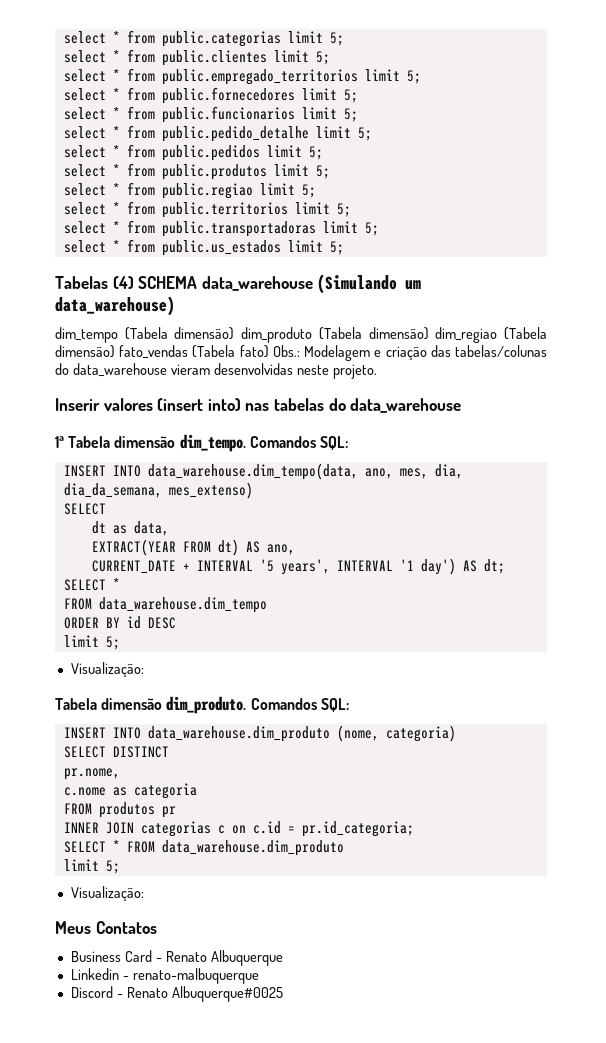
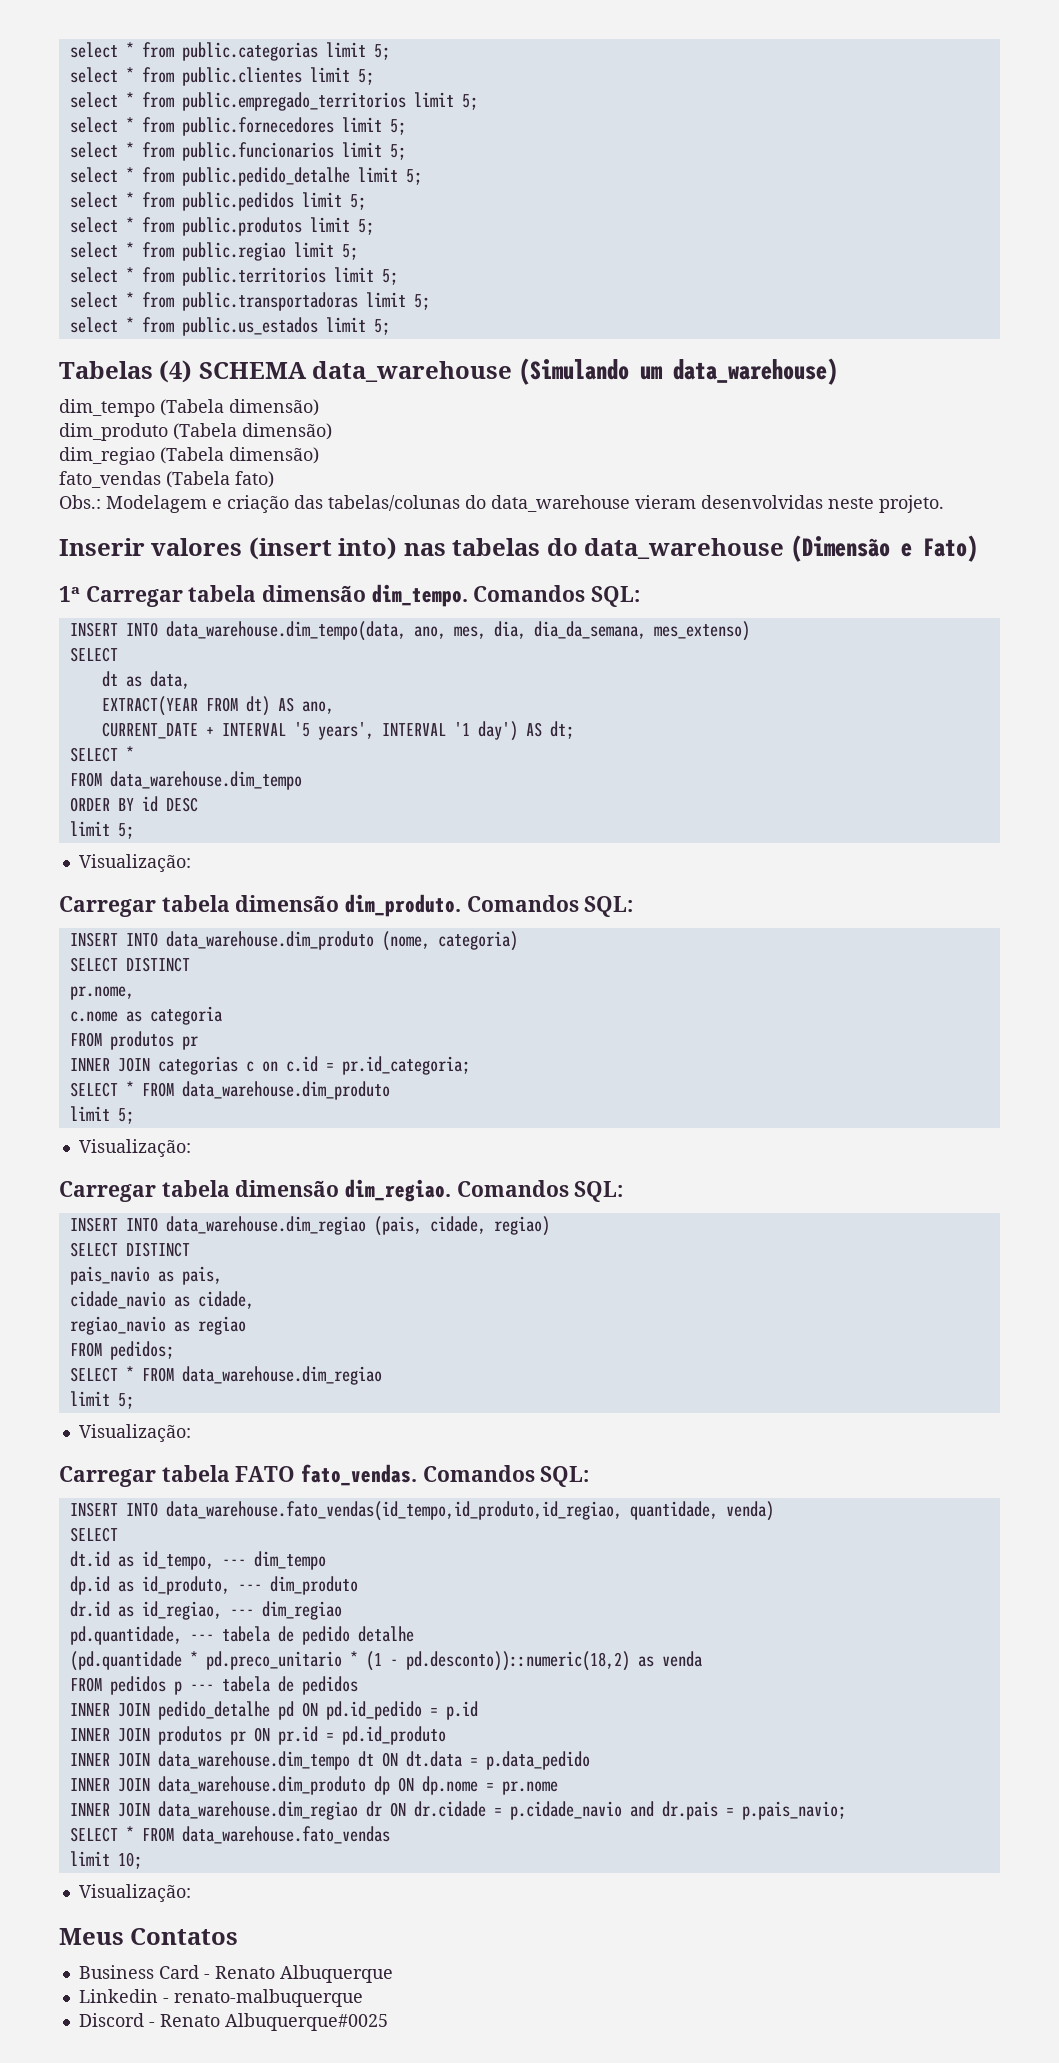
- dim_tempo (Tabela dimensão) dim_produto (Tabela dimensão) dim_regiao (Tabela dimensão) fato_vendas (Tabela fato) Obs.: Modelagem e criação das tabelas/colunas do data_warehouse vieram desenvolvidas neste projeto.
+ dim_tempo (Tabela dimensão)
+ dim_produto (Tabela dimensão)
+ dim_regiao (Tabela dimensão)
+ fato_vendas (Tabela fato)
+ Obs.: Modelagem e criação das tabelas/colunas do data_warehouse vieram desenvolvidas neste projeto.
- Inserir valores (insert into) nas tabelas do data_warehouse
+ Inserir valores (insert into) nas tabelas do data_warehouse (Dimensão e Fato)
- 1ª Tabela dimensão dim_tempo.
+ 1ª Carregar tabela dimensão dim_tempo.
- Tabela dimensão dim_produto.
+ Carregar tabela dimensão dim_produto.
+ Carregar tabela dimensão dim_regiao. Comandos SQL:
+ INSERT INTO data_warehouse.dim_regiao (pais, cidade, regiao)
+ SELECT DISTINCT
+ pais_navio as pais,
+ cidade_navio as cidade,
+ regiao_navio as regiao
+ FROM pedidos;
+ SELECT * FROM data_warehouse.dim_regiao
+ limit 5;
+ Visualização:
+ Carregar tabela FATO fato_vendas. Comandos SQL:
+ INSERT INTO data_warehouse.fato_vendas(id_tempo,id_produto,id_regiao, quantidade, venda)
+ SELECT
+ dt.id as id_tempo, --- dim_tempo
+ dp.id as id_produto, --- dim_produto
+ dr.id as id_regiao, --- dim_regiao
+ pd.quantidade, --- tabela de pedido detalhe
+ (pd.quantidade * pd.preco_unitario * (1 - pd.desconto))::numeric(18,2) as venda
+ FROM pedidos p --- tabela de pedidos
+ INNER JOIN pedido_detalhe pd ON pd.id_pedido = p.id
+ INNER JOIN produtos pr ON pr.id = pd.id_produto
+ INNER JOIN data_warehouse.dim_tempo dt ON dt.data = p.data_pedido
+ INNER JOIN data_warehouse.dim_produto dp ON dp.nome = pr.nome
+ INNER JOIN data_warehouse.dim_regiao dr ON dr.cidade = p.cidade_navio and dr.pais = p.pais_navio;
+ SELECT * FROM data_warehouse.fato_vendas
+ limit 10;
+ Visualização:

